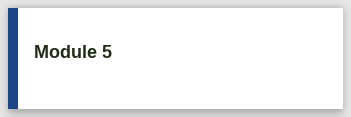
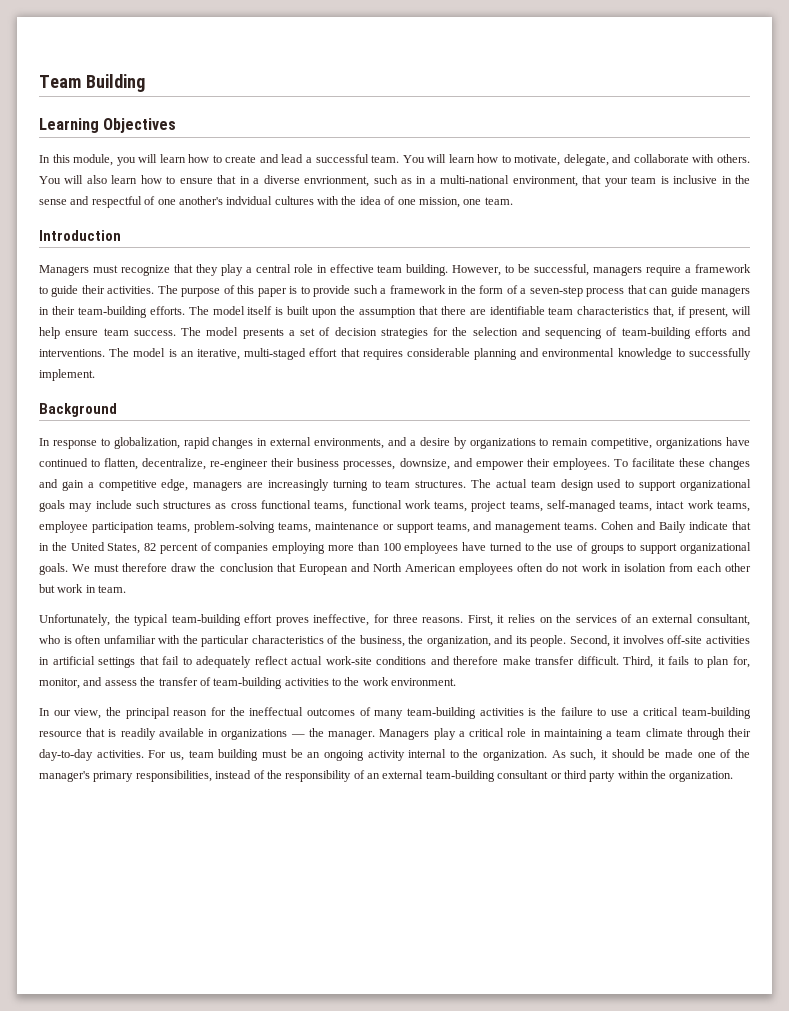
- Module 5
+ Team Building
+ Learning Objectives
+ In this module, you will learn how to create and lead a successful team. You will learn how to motivate, delegate, and collaborate with others. You will also learn how to ensure that in a diverse envrionment, such as in a multi-national environment, that your team is inclusive in the sense and respectful of one another's indvidual cultures with the idea of one mission, one team.
+ Introduction
+ Managers must recognize that they play a central role in effective team building. However, to be successful, managers require a framework to guide their activities. The purpose of this paper is to provide such a framework in the form of a seven-step process that can guide managers in their team-building efforts. The model itself is built upon the assumption that there are identifiable team characteristics that, if present, will help ensure team success. The model presents a set of decision strategies for the selection and sequencing of team-building efforts and interventions. The model is an iterative, multi-staged effort that requires considerable planning and environmental knowledge to successfully implement.
+ Background
+ In response to globalization, rapid changes in external environments, and a desire by organizations to remain competitive, organizations have continued to flatten, decentralize, re-engineer their business processes, downsize, and empower their employees. To facilitate these changes and gain a competitive edge, managers are increasingly turning to team structures. The actual team design used to support organizational goals may include such structures as cross functional teams, functional work teams, project teams, self-managed teams, intact work teams, employee participation teams, problem-solving teams, maintenance or support teams, and management teams. Cohen and Baily indicate that in the United States, 82 percent of companies employing more than 100 employees have turned to the use of groups to support organizational goals. We must therefore draw the conclusion that European and North American employees often do not work in isolation from each other but work in team.
+ Unfortunately, the typical team-building effort proves ineffective, for three reasons. First, it relies on the services of an external consultant, who is often unfamiliar with the particular characteristics of the business, the organization, and its people. Second, it involves off-site activities in artificial settings that fail to adequately reflect actual work-site conditions and therefore make transfer difficult. Third, it fails to plan for, monitor, and assess the transfer of team-building activities to the work environment.
+ In our view, the principal reason for the ineffectual outcomes of many team-building activities is the failure to use a critical team-building resource that is readily available in organizations — the manager. Managers play a critical role in maintaining a team climate through their day-to-day activities. For us, team building must be an ongoing activity internal to the organization. As such, it should be made one of the manager's primary responsibilities, instead of the responsibility of an external team-building consultant or third party within the organization.

